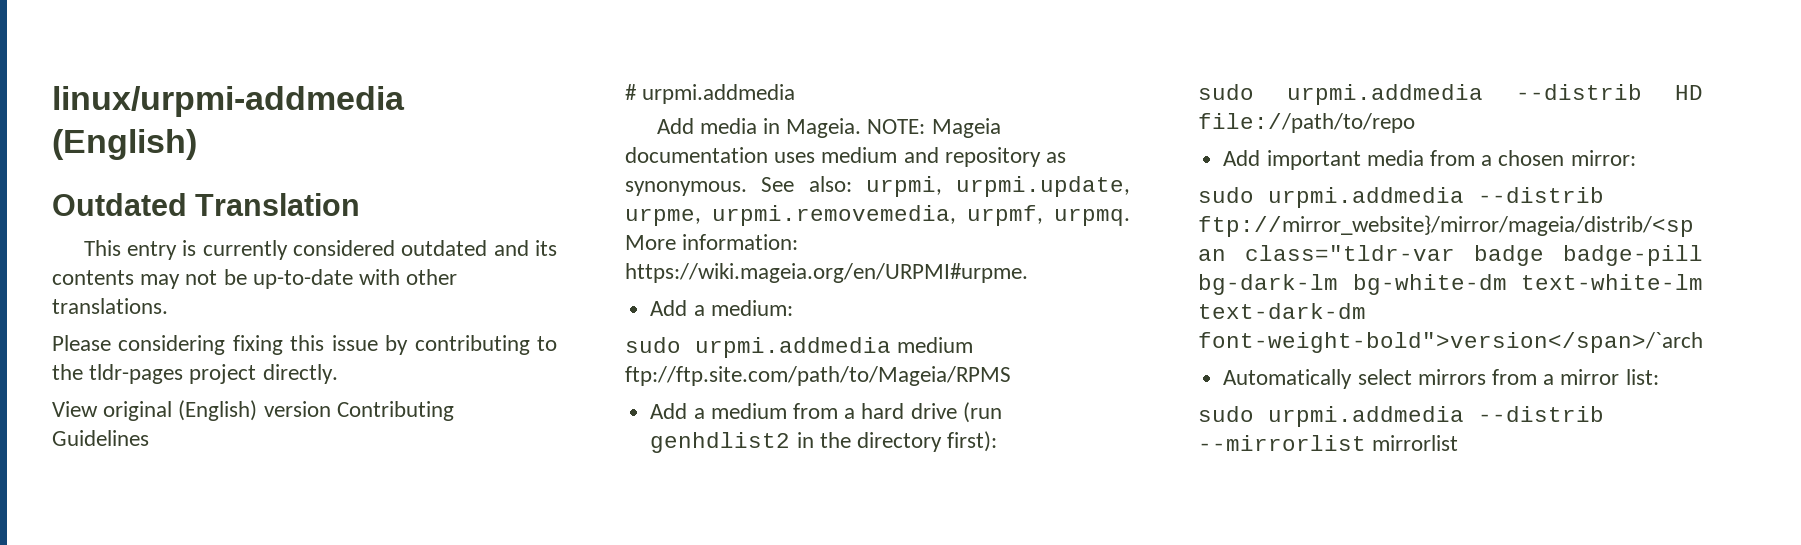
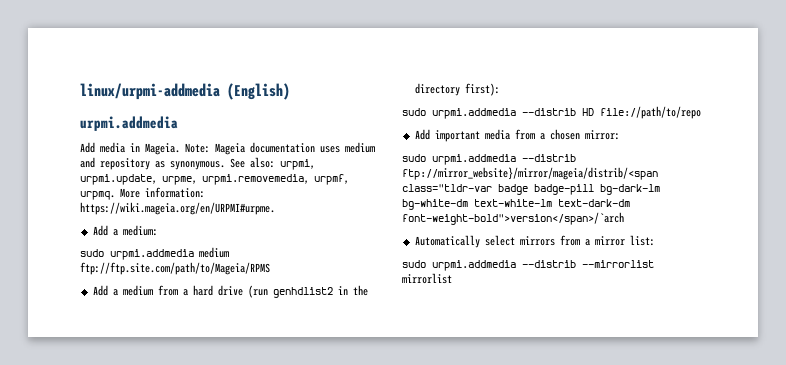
  linux/urpmi-addmedia (English)
- Outdated Translation
- This entry is currently considered outdated and its contents may not be up-to-date with other translations.
- Please considering fixing this issue by contributing to the tldr-pages project directly.
- View original (English) version Contributing Guidelines
- # urpmi.addmedia
+ urpmi.addmedia
- NOTE: Mageia documentation uses medium and repository as synonymous.
+ Note: Mageia documentation uses medium and repository as synonymous.

